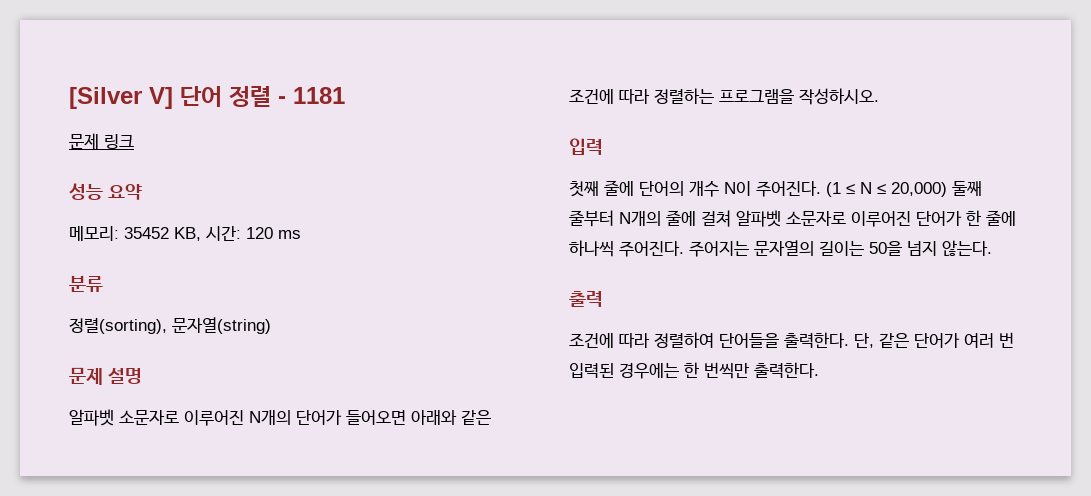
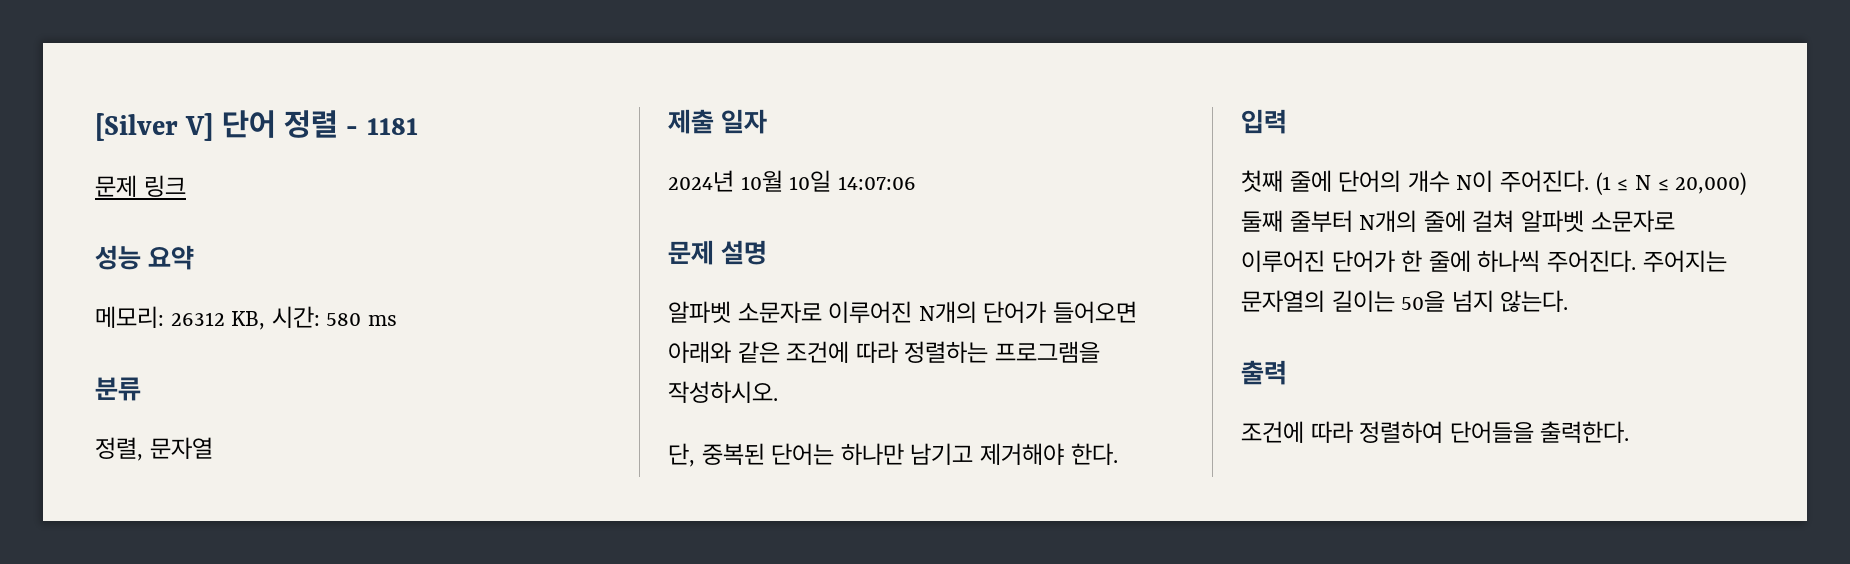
- 메모리: 35452 KB, 시간: 120 ms
+ 메모리: 26312 KB, 시간: 580 ms
- 정렬(sorting), 문자열(string)
+ 정렬, 문자열
+ 제출 일자
+ 2024년 10월 10일 14:07:06
+ 단, 중복된 단어는 하나만 남기고 제거해야 한다.
- 단, 같은 단어가 여러 번 입력된 경우에는 한 번씩만 출력한다.

